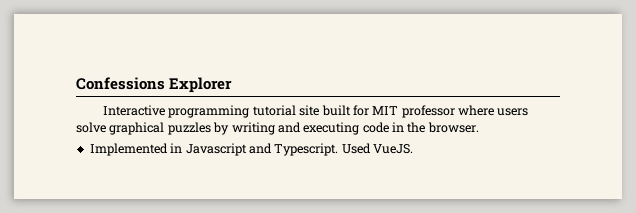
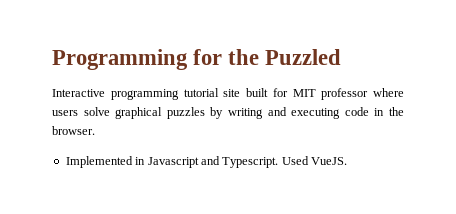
- Confessions Explorer
+ Programming for the Puzzled

